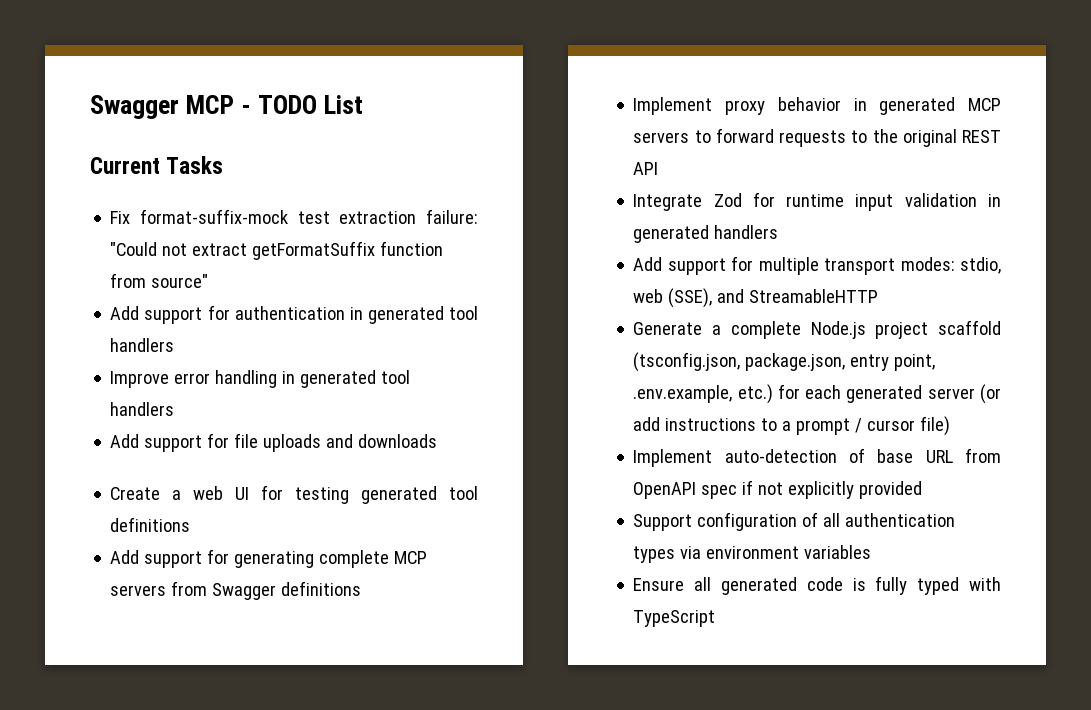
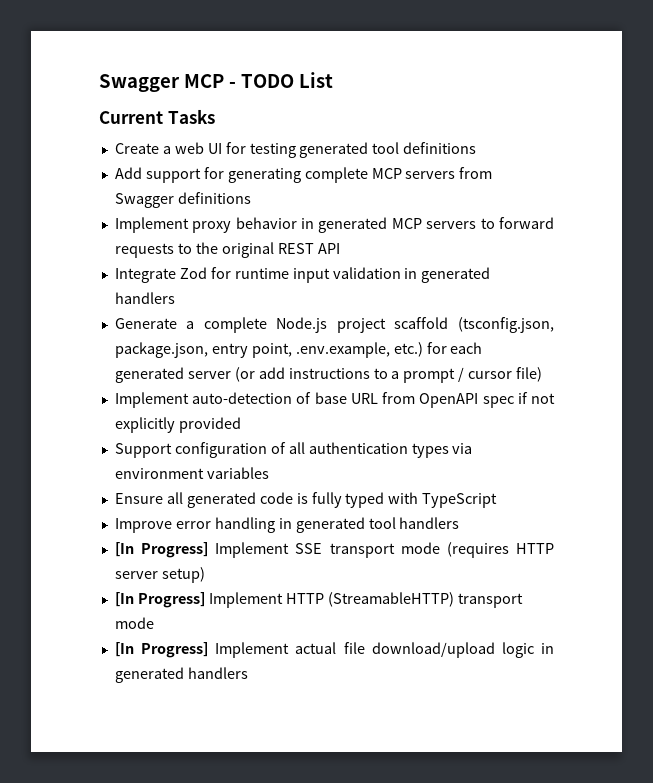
- Fix format-suffix-mock test extraction failure: "Could not extract getFormatSuffix function from source"
- Add support for authentication in generated tool handlers
- Improve error handling in generated tool handlers
- Add support for file uploads and downloads
- Add support for multiple transport modes: stdio, web (SSE), and StreamableHTTP
+ Improve error handling in generated tool handlers
+ [In Progress] Implement SSE transport mode (requires HTTP server setup)
+ [In Progress] Implement HTTP (StreamableHTTP) transport mode
+ [In Progress] Implement actual file download/upload logic in generated handlers

